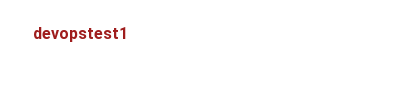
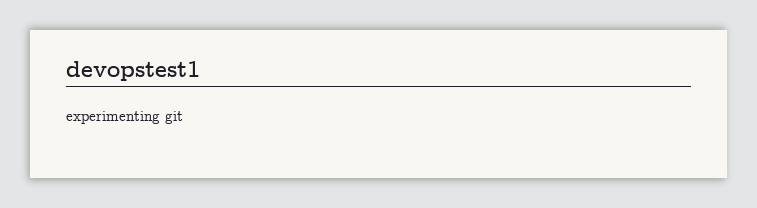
+ experimenting git

